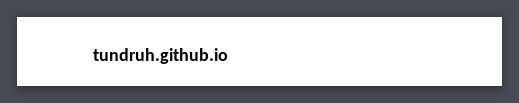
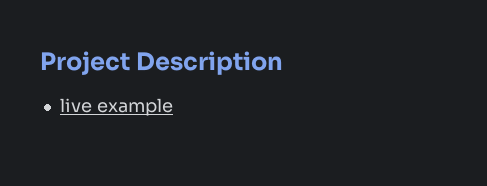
- tundruh.github.io
+ Project Description
+ live example

